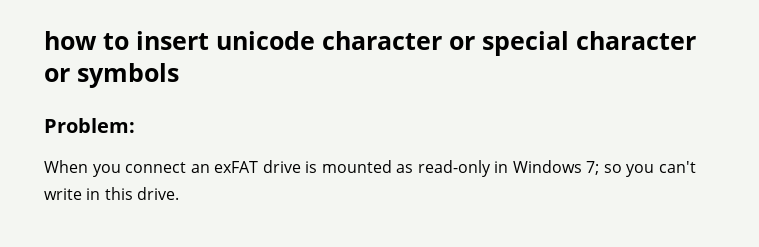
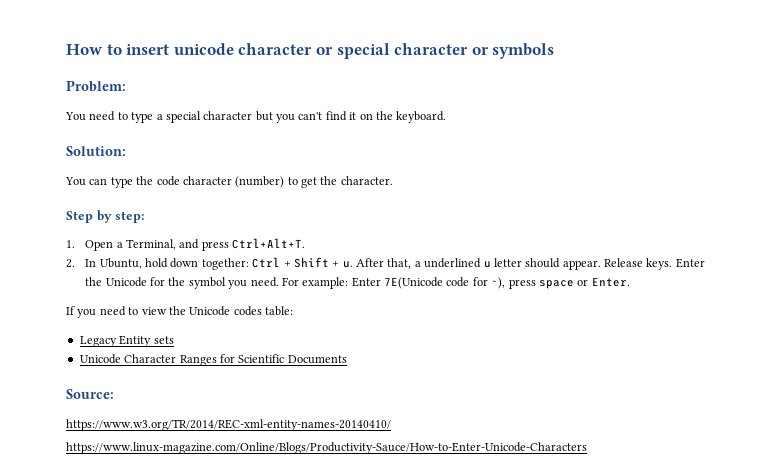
- how to insert unicode character or special character or symbols
+ How to insert unicode character or special character or symbols
- When you connect an exFAT drive is mounted as read-only in Windows 7; so you can't write in this drive.
+ You need to type a special character but you can't find it on the keyboard.
+ Solution:
+ You can type the code character (number) to get the character.
+ Step by step:
+ 1. Open a Terminal, and press Ctrl+Alt+T.
+ 2. In Ubuntu, hold down together: Ctrl + Shift + u. After that, a underlined u letter should appear. Release keys. Enter the Unicode for the symbol you need. For example: Enter 7E(Unicode code for ~), press space or Enter.
+ If you need to view the Unicode codes table:
+ Legacy Entity sets
+ Unicode Character Ranges for Scientific Documents
+ Source:
+ https://www.w3.org/TR/2014/REC-xml-entity-names-20140410/
+ https://www.linux-magazine.com/Online/Blogs/Productivity-Sauce/How-to-Enter-Unicode-Characters

